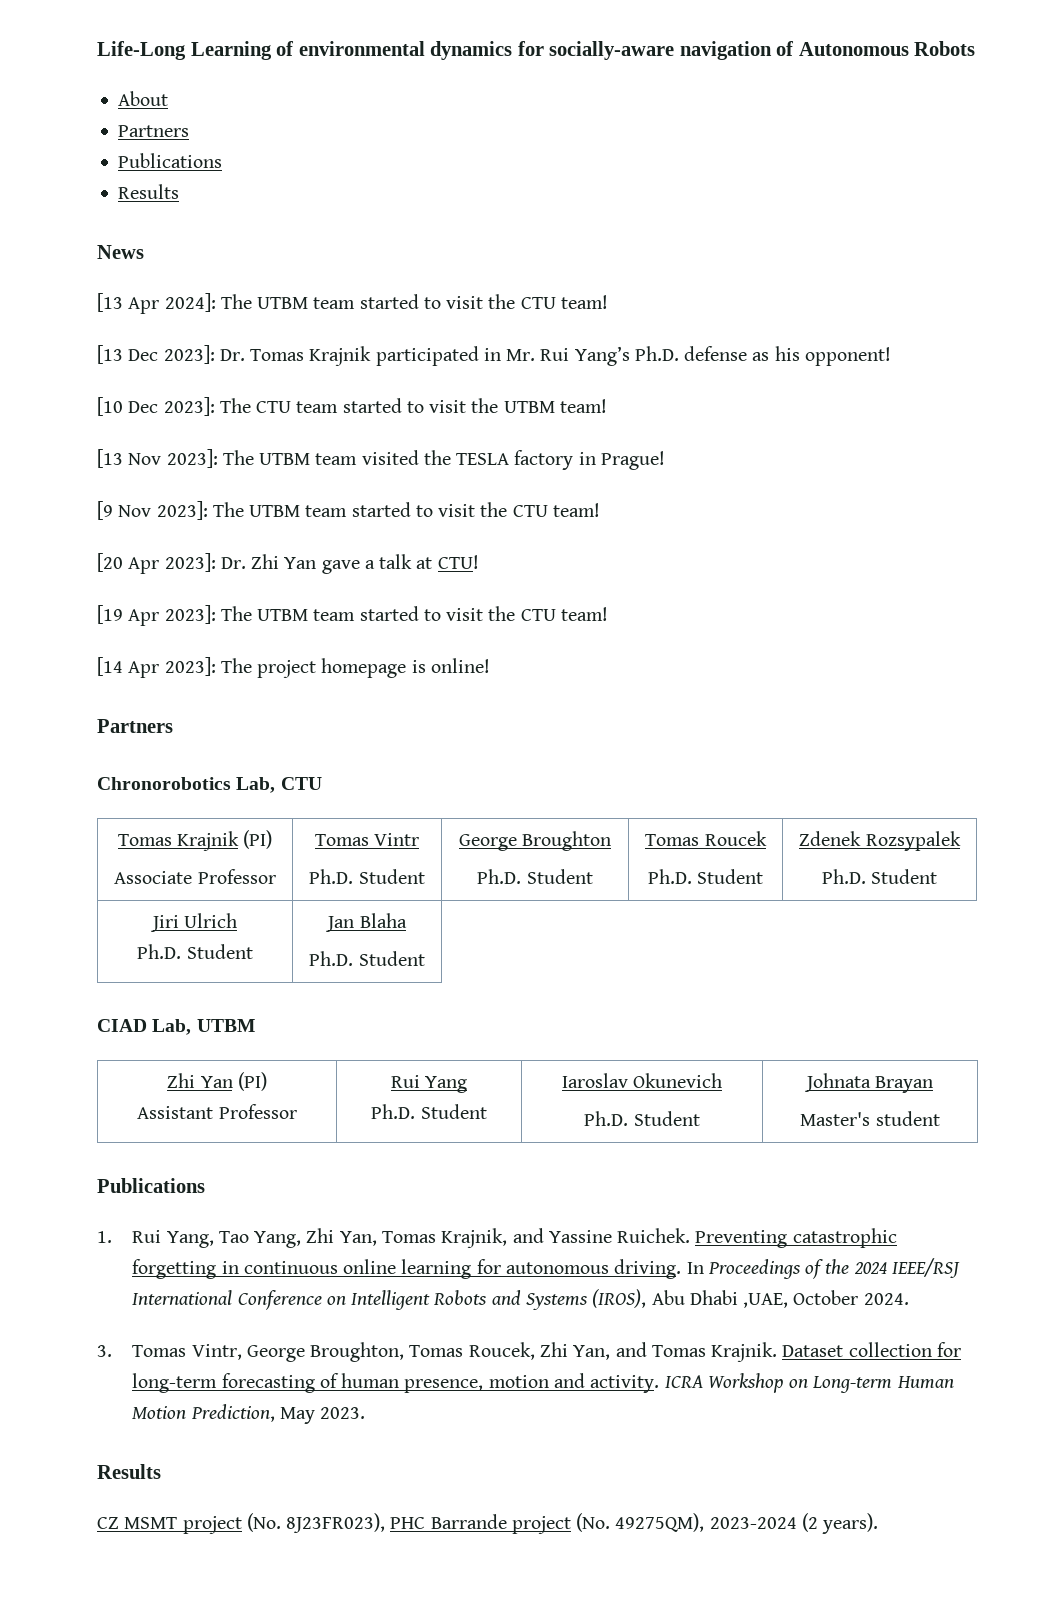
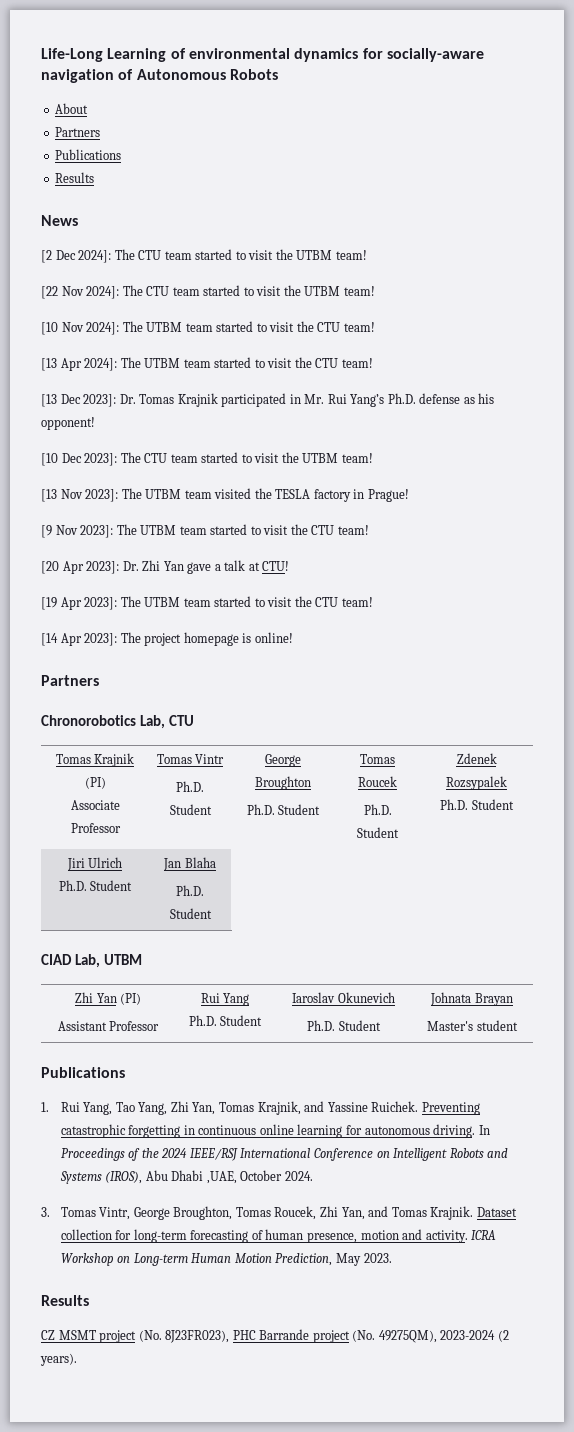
+ [2 Dec 2024]: The CTU team started to visit the UTBM team!
+ [22 Nov 2024]: The CTU team started to visit the UTBM team!
+ [10 Nov 2024]: The UTBM team started to visit the CTU team!

